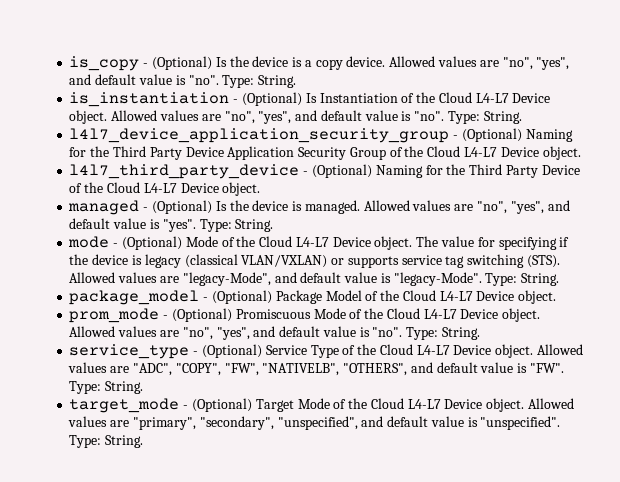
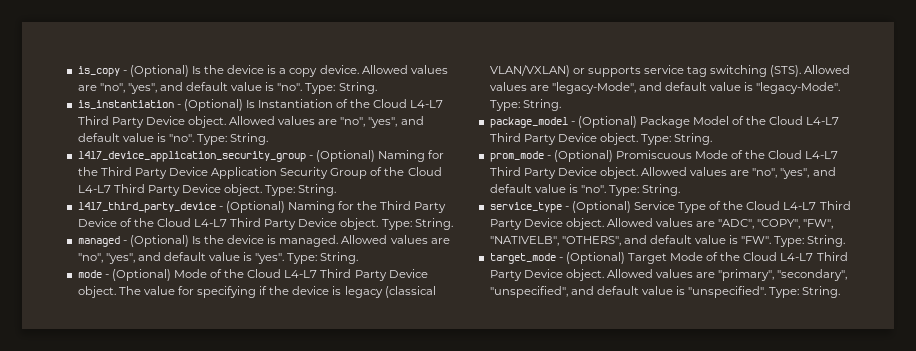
- is_instantiation - (Optional) Is Instantiation of the Cloud L4-L7 Device object.
+ is_instantiation - (Optional) Is Instantiation of the Cloud L4-L7 Third Party Device object.
- l4l7_device_application_security_group - (Optional) Naming for the Third Party Device Application Security Group of the Cloud L4-L7 Device object.
+ l4l7_device_application_security_group - (Optional) Naming for the Third Party Device Application Security Group of the Cloud L4-L7 Third Party Device object. Type: String.
- l4l7_third_party_device - (Optional) Naming for the Third Party Device of the Cloud L4-L7 Device object.
+ l4l7_third_party_device - (Optional) Naming for the Third Party Device of the Cloud L4-L7 Third Party Device object. Type: String.
- mode - (Optional) Mode of the Cloud L4-L7 Device object.
+ mode - (Optional) Mode of the Cloud L4-L7 Third Party Device object.
- package_model - (Optional) Package Model of the Cloud L4-L7 Device object.
+ package_model - (Optional) Package Model of the Cloud L4-L7 Third Party Device object. Type: String.
- prom_mode - (Optional) Promiscuous Mode of the Cloud L4-L7 Device object.
+ prom_mode - (Optional) Promiscuous Mode of the Cloud L4-L7 Third Party Device object.
- service_type - (Optional) Service Type of the Cloud L4-L7 Device object.
+ service_type - (Optional) Service Type of the Cloud L4-L7 Third Party Device object.
- target_mode - (Optional) Target Mode of the Cloud L4-L7 Device object.
+ target_mode - (Optional) Target Mode of the Cloud L4-L7 Third Party Device object.

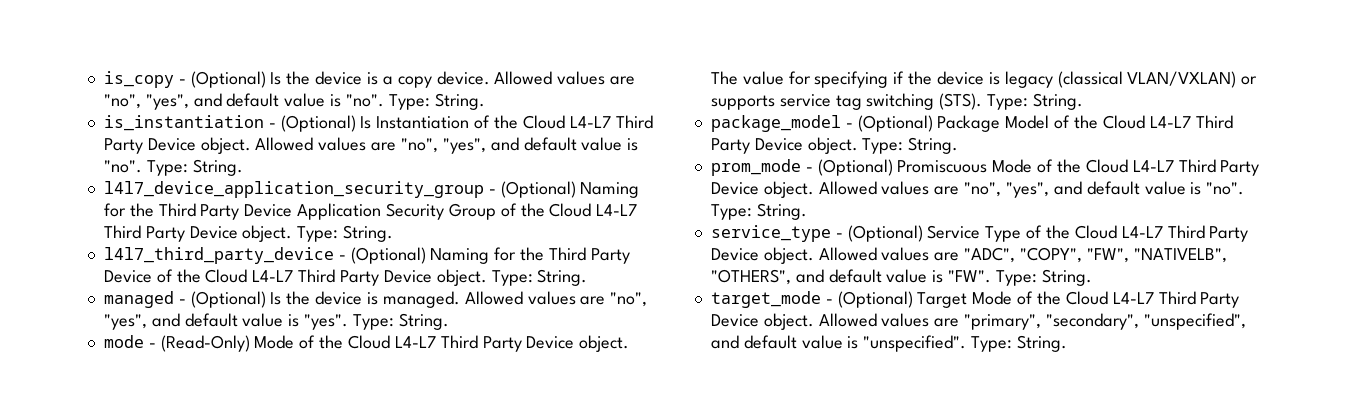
- mode - (Optional) Mode of the Cloud L4-L7 Third Party Device object.
+ mode - (Read-Only) Mode of the Cloud L4-L7 Third Party Device object.
- Allowed values are "legacy-Mode", and default value is "legacy-Mode".

